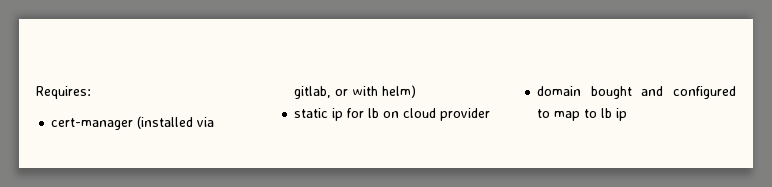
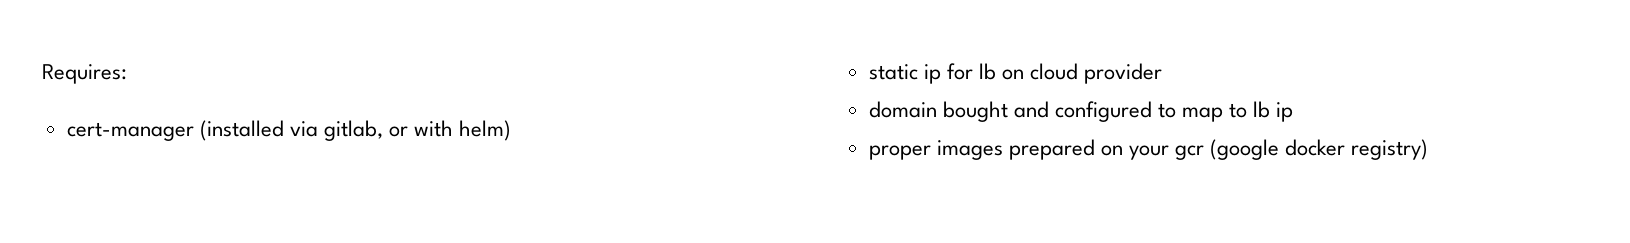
+ proper images prepared on your gcr (google docker registry)

